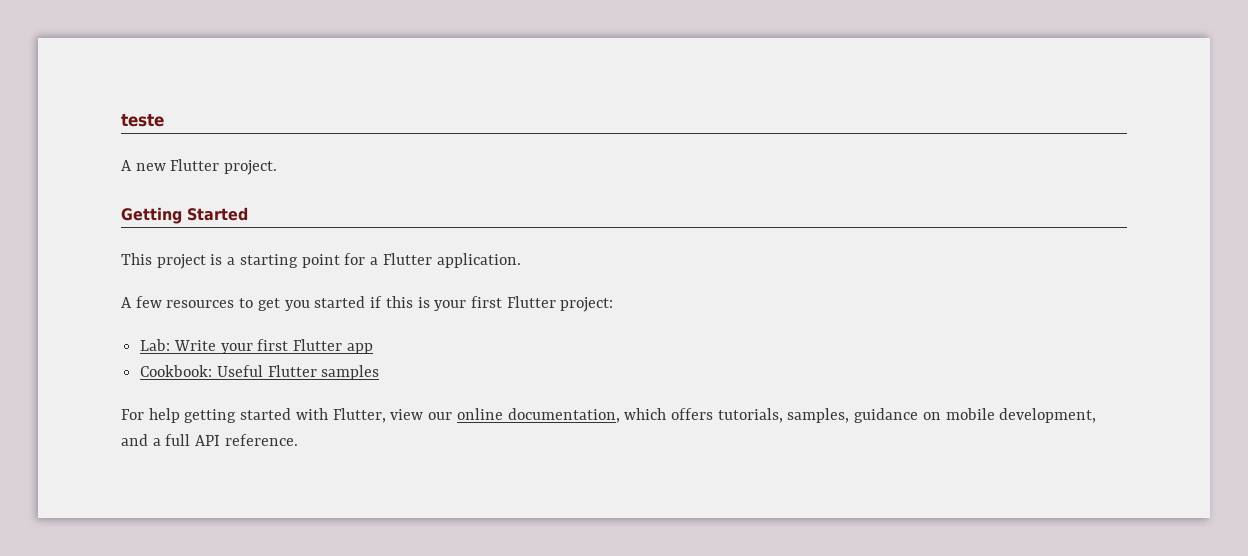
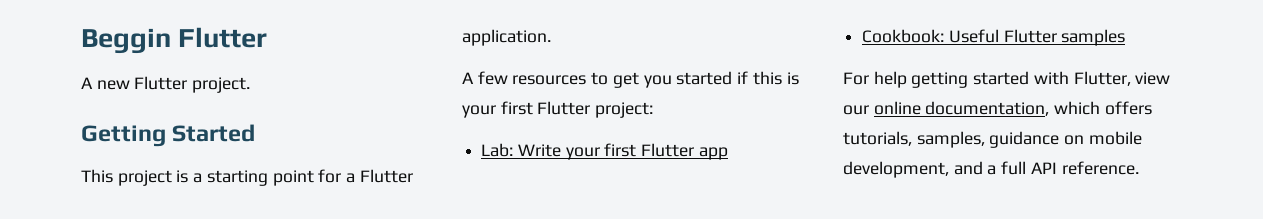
- teste
+ Beggin Flutter

